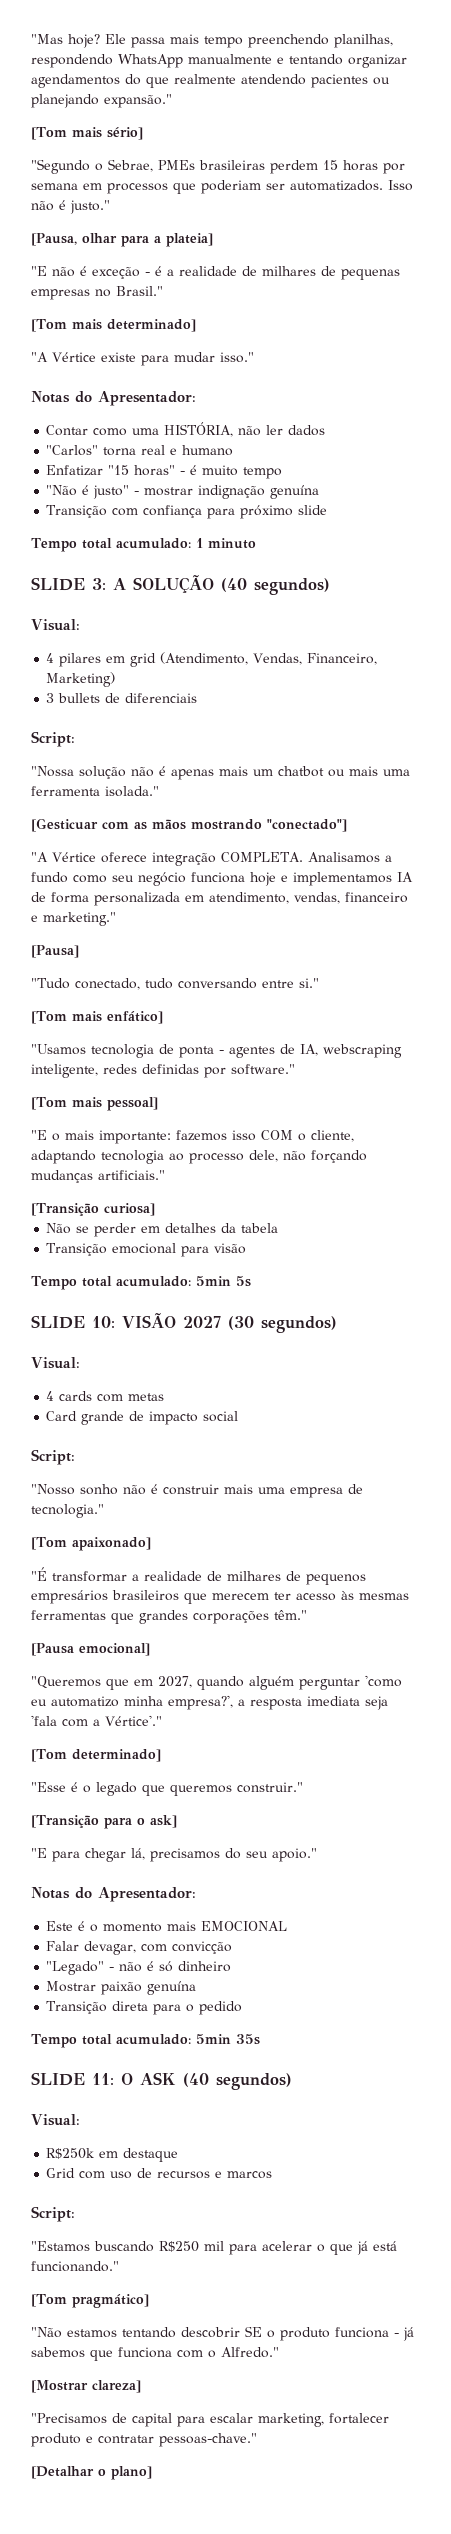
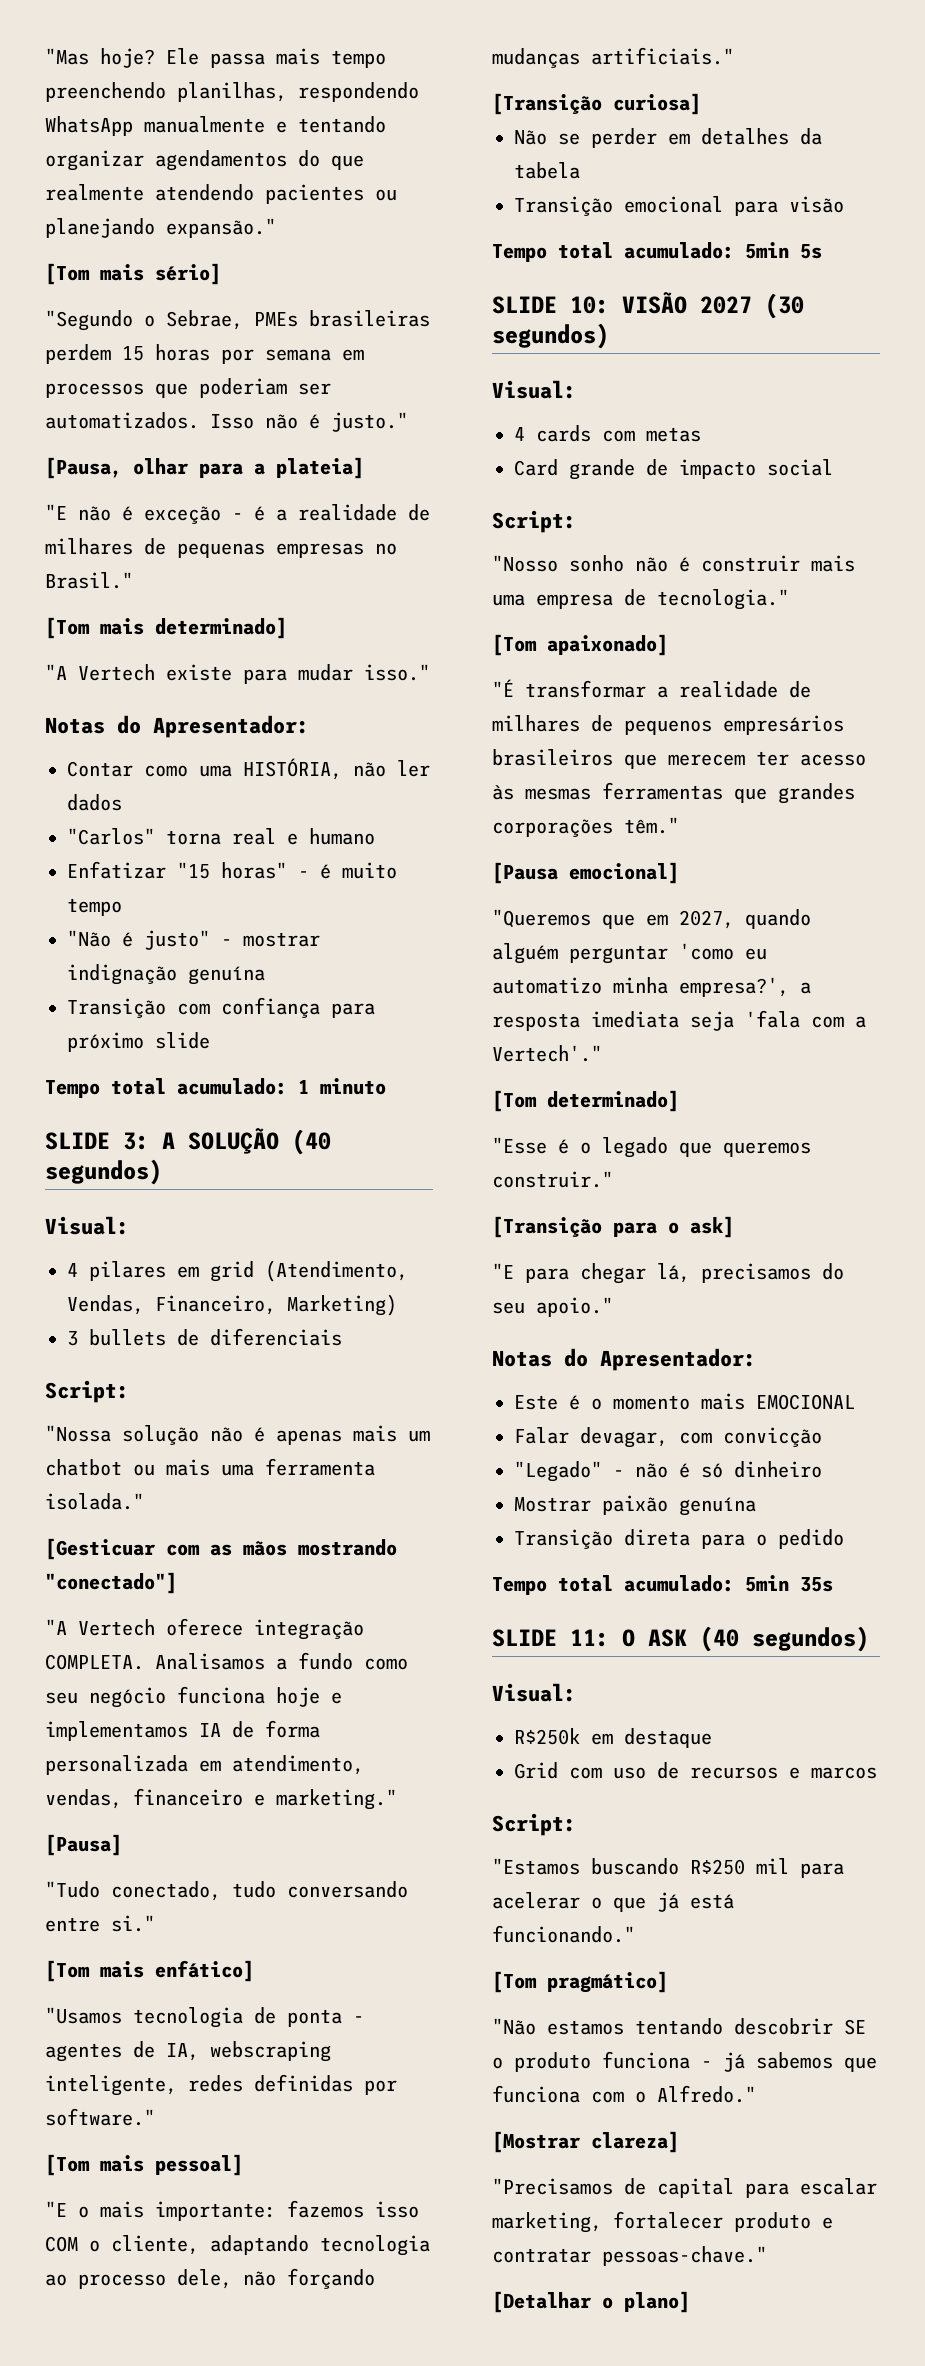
- "A Vértice existe para mudar isso."
+ "A Vertech existe para mudar isso."
- "A Vértice oferece integração COMPLETA.
+ "A Vertech oferece integração COMPLETA.
- "Queremos que em 2027, quando alguém perguntar 'como eu automatizo minha empresa?', a resposta imediata seja 'fala com a Vértice'."
+ "Queremos que em 2027, quando alguém perguntar 'como eu automatizo minha empresa?', a resposta imediata seja 'fala com a Vertech'."

